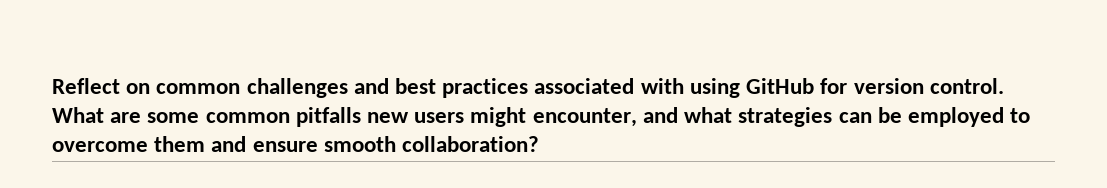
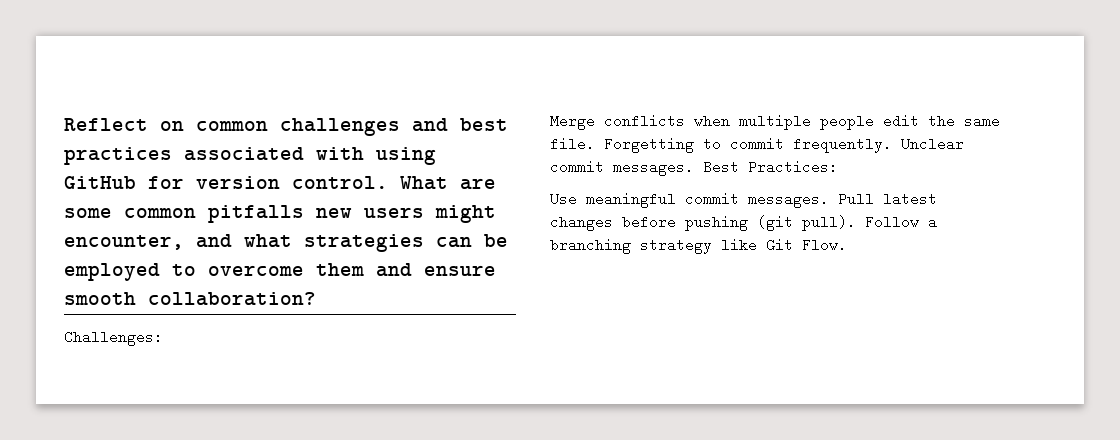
+ Challenges:
+ Merge conflicts when multiple people edit the same file. Forgetting to commit frequently. Unclear commit messages. Best Practices:
+ Use meaningful commit messages. Pull latest changes before pushing (git pull). Follow a branching strategy like Git Flow.

